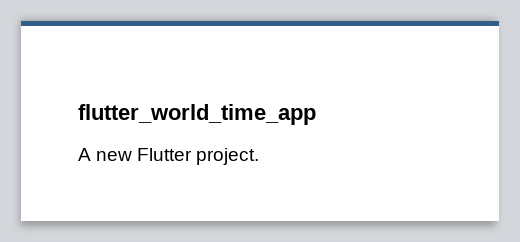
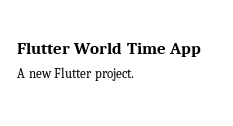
- flutter_world_time_app
+ Flutter World Time App

